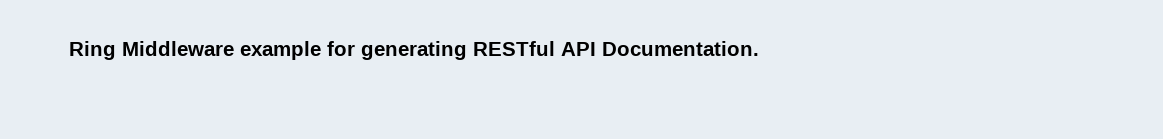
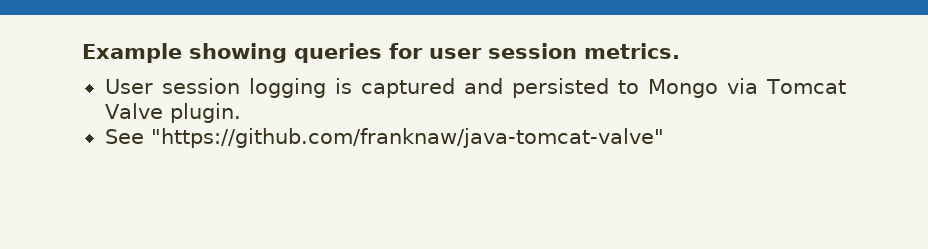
- Ring Middleware example for generating RESTful API Documentation.
+ Example showing queries for user session metrics.
+ User session logging is captured and persisted to Mongo via Tomcat Valve plugin.
+ See "https://github.com/franknaw/java-tomcat-valve"

